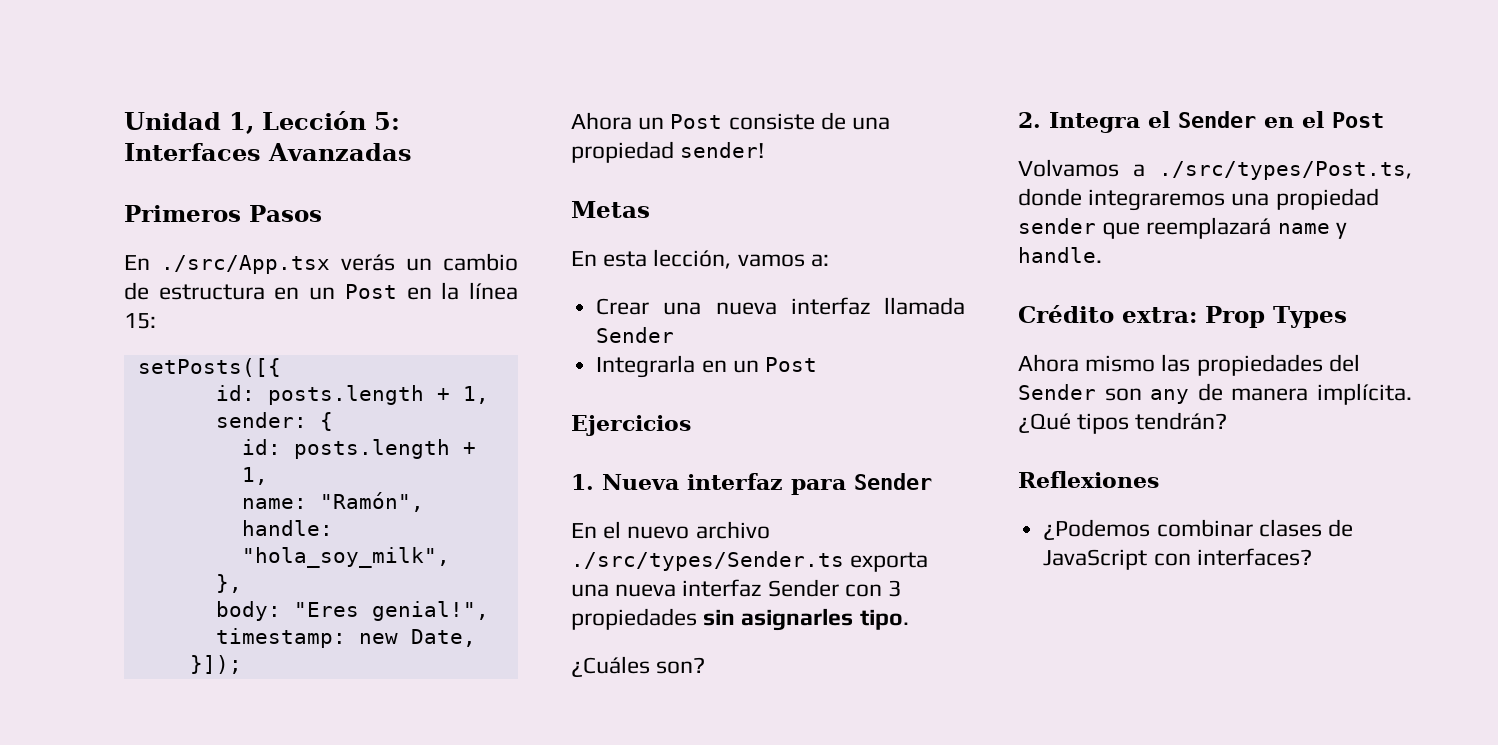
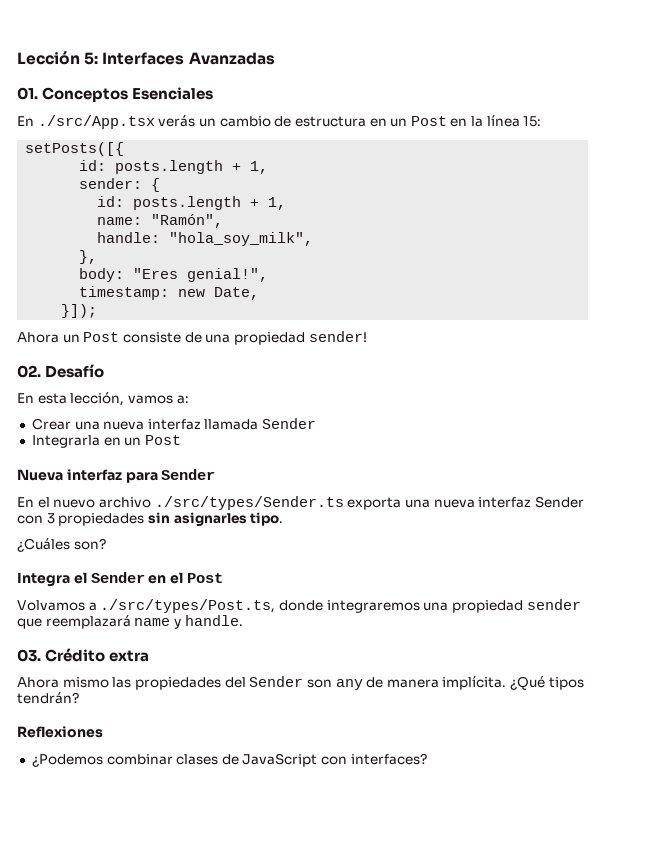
- Unidad 1, Lección 5: Interfaces Avanzadas
+ Lección 5: Interfaces Avanzadas
- Primeros Pasos
+ 01. Conceptos Esenciales
- Metas
+ 02. Desafío
- Ejercicios
- 1. Nueva interfaz para Sender
+ Nueva interfaz para Sender
- 2. Integra el Sender en el Post
+ Integra el Sender en el Post
- Crédito extra: Prop Types
+ 03. Crédito extra

